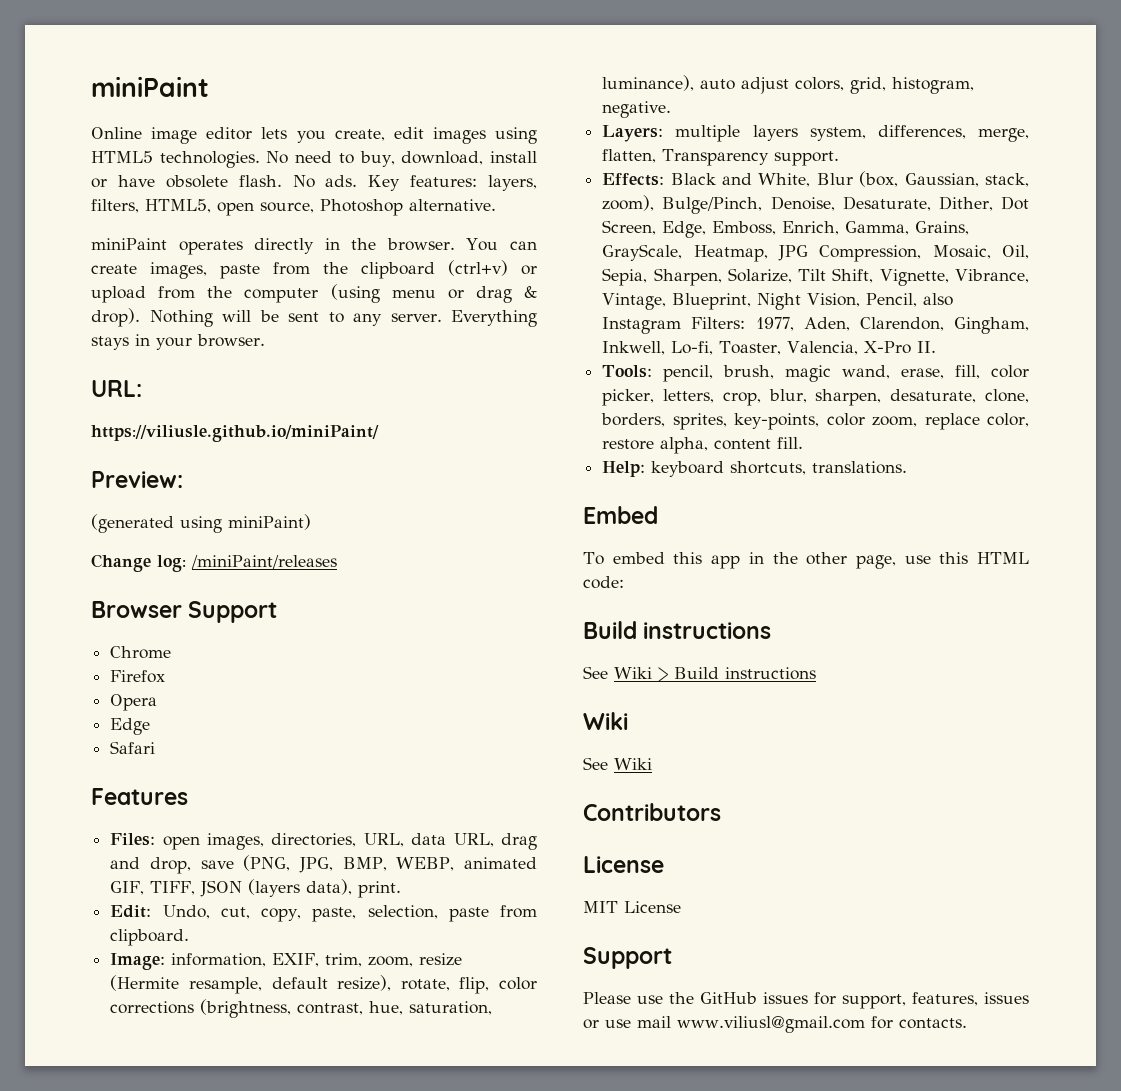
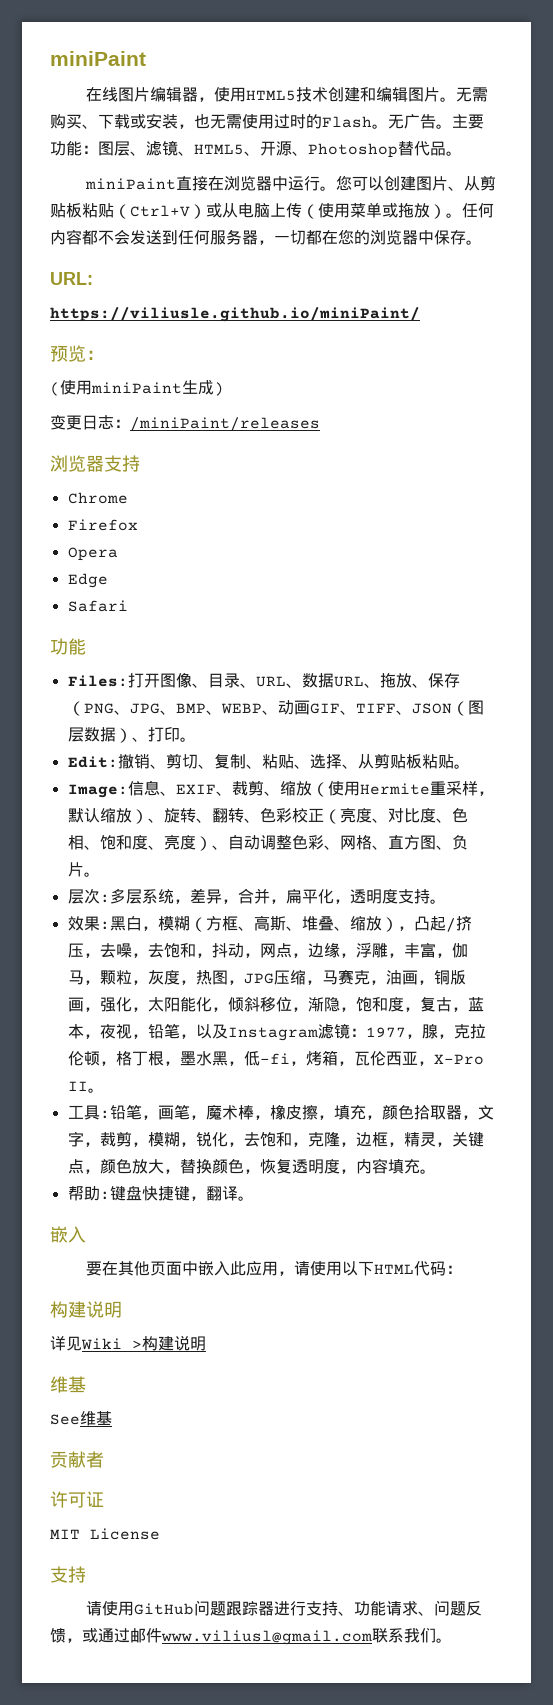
- Online image editor lets you create, edit images using HTML5 technologies. No need to buy, download, install or have obsolete flash. No ads. Key features: layers, filters, HTML5, open source, Photoshop alternative.
- miniPaint operates directly in the browser. You can create images, paste from the clipboard (ctrl+v) or upload from the computer (using menu or drag & drop). Nothing will be sent to any server. Everything stays in your browser.
+ 在线图片编辑器，使用HTML5技术创建和编辑图片。无需购买、下载或安装，也无需使用过时的Flash。无广告。主要功能：图层、滤镜、HTML5、开源、Photoshop替代品。
+ miniPaint直接在浏览器中运行。您可以创建图片、从剪贴板粘贴（Ctrl+V）或从电脑上传（使用菜单或拖放）。任何内容都不会发送到任何服务器，一切都在您的浏览器中保存。
  URL:
  https://viliusle.github.io/miniPaint/
- Preview:
- (generated using miniPaint)
- Change log: /miniPaint/releases
+ 预览：
+ (使用miniPaint生成)
+ 变更日志：/miniPaint/releases
- Browser Support
+ 浏览器支持
  Safari
- Features
+ 功能
- Files: open images, directories, URL, data URL, drag and drop, save (PNG, JPG, BMP, WEBP, animated GIF, TIFF, JSON (layers data), print.
- Edit: Undo, cut, copy, paste, selection, paste from clipboard.
- Image: information, EXIF, trim, zoom, resize (Hermite resample, default resize), rotate, flip, color corrections (brightness, contrast, hue, saturation, luminance), auto adjust colors, grid, histogram, negative.
- Layers: multiple layers system, differences, merge, flatten, Transparency support.
- Effects: Black and White, Blur (box, Gaussian, stack, zoom), Bulge/Pinch, Denoise, Desaturate, Dither, Dot Screen, Edge, Emboss, Enrich, Gamma, Grains, GrayScale, Heatmap, JPG Compression, Mosaic, Oil, Sepia, Sharpen, Solarize, Tilt Shift, Vignette, Vibrance, Vintage, Blueprint, Night Vision, Pencil, also Instagram Filters: 1977, Aden, Clarendon, Gingham, Inkwell, Lo-fi, Toaster, Valencia, X-Pro II.
- Tools: pencil, brush, magic wand, erase, fill, color picker, letters, crop, blur, sharpen, desaturate, clone, borders, sprites, key-points, color zoom, replace color, restore alpha, content fill.
- Help: keyboard shortcuts, translations.
- Embed
- To embed this app in the other page, use this HTML code:
- Build instructions
- See Wiki > Build instructions
- Wiki
- See Wiki
- Contributors
- License
+ Files:打开图像、目录、URL、数据URL、拖放、保存（PNG、JPG、BMP、WEBP、动画GIF、TIFF、JSON（图层数据）、打印。
+ Edit:撤销、剪切、复制、粘贴、选择、从剪贴板粘贴。
+ Image:信息、EXIF、裁剪、缩放（使用Hermite重采样，默认缩放）、旋转、翻转、色彩校正（亮度、对比度、色相、饱和度、亮度）、自动调整色彩、网格、直方图、负片。
+ 层次:多层系统，差异，合并，扁平化，透明度支持。
+ 效果:黑白，模糊（方框、高斯、堆叠、缩放），凸起/挤压，去噪，去饱和，抖动，网点，边缘，浮雕，丰富，伽马，颗粒，灰度，热图，JPG压缩，马赛克，油画，铜版画，强化，太阳能化，倾斜移位，渐隐，饱和度，复古，蓝本，夜视，铅笔，以及Instagram滤镜：1977，腺，克拉伦顿，格丁根，墨水黑，低-fi，烤箱，瓦伦西亚，X-Pro II。
+ 工具:铅笔，画笔，魔术棒，橡皮擦，填充，颜色拾取器，文字，裁剪，模糊，锐化，去饱和，克隆，边框，精灵，关键点，颜色放大，替换颜色，恢复透明度，内容填充。
+ 帮助:键盘快捷键，翻译。
+ 嵌入
+ 要在其他页面中嵌入此应用，请使用以下HTML代码：
+ 构建说明
+ 详见Wiki >构建说明
+ 维基
+ See维基
+ 贡献者
+ 许可证
  MIT License
- Support
- Please use the GitHub issues for support, features, issues or use mail www.viliusl@gmail.com for contacts.
+ 支持
+ 请使用GitHub问题跟踪器进行支持、功能请求、问题反馈，或通过邮件www.viliusl@gmail.com联系我们。

